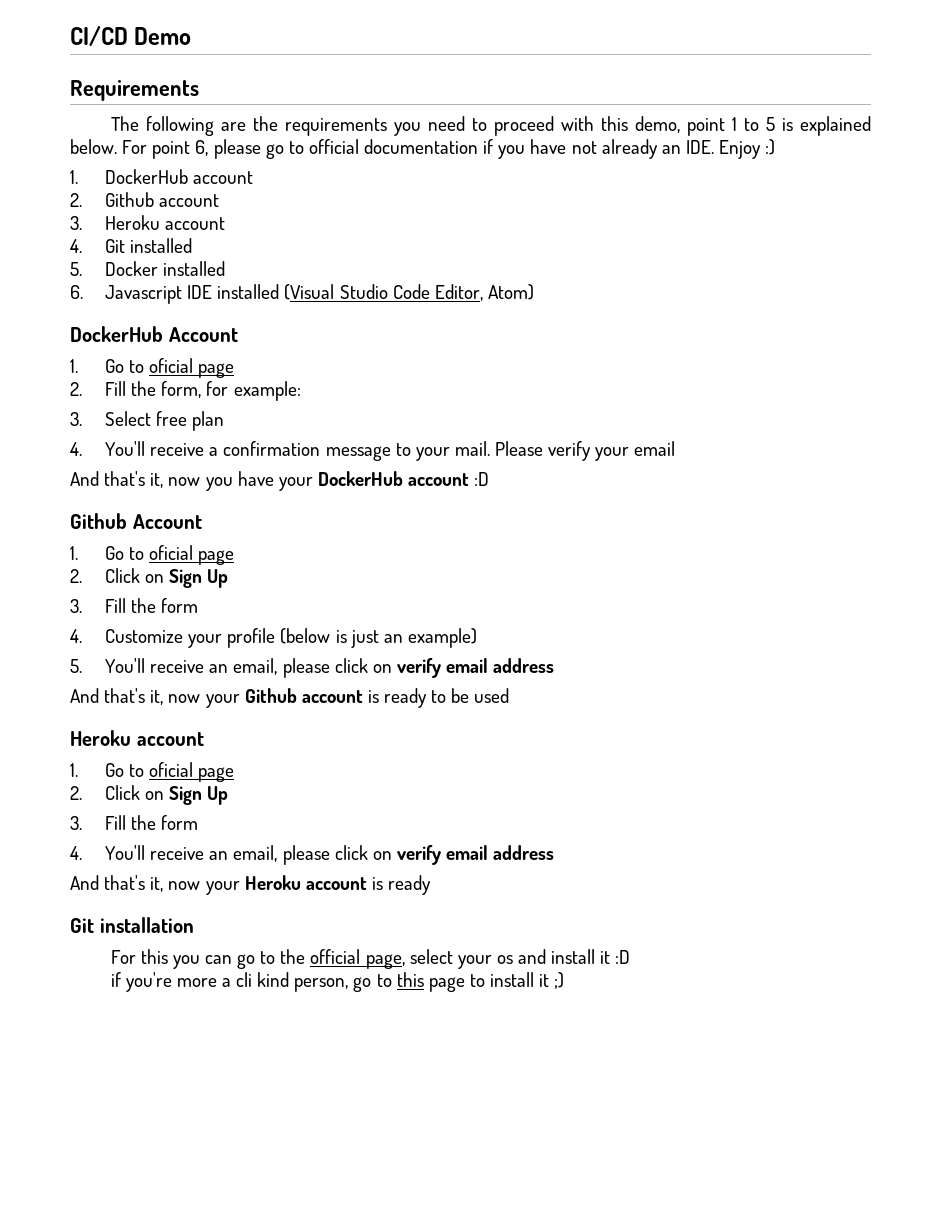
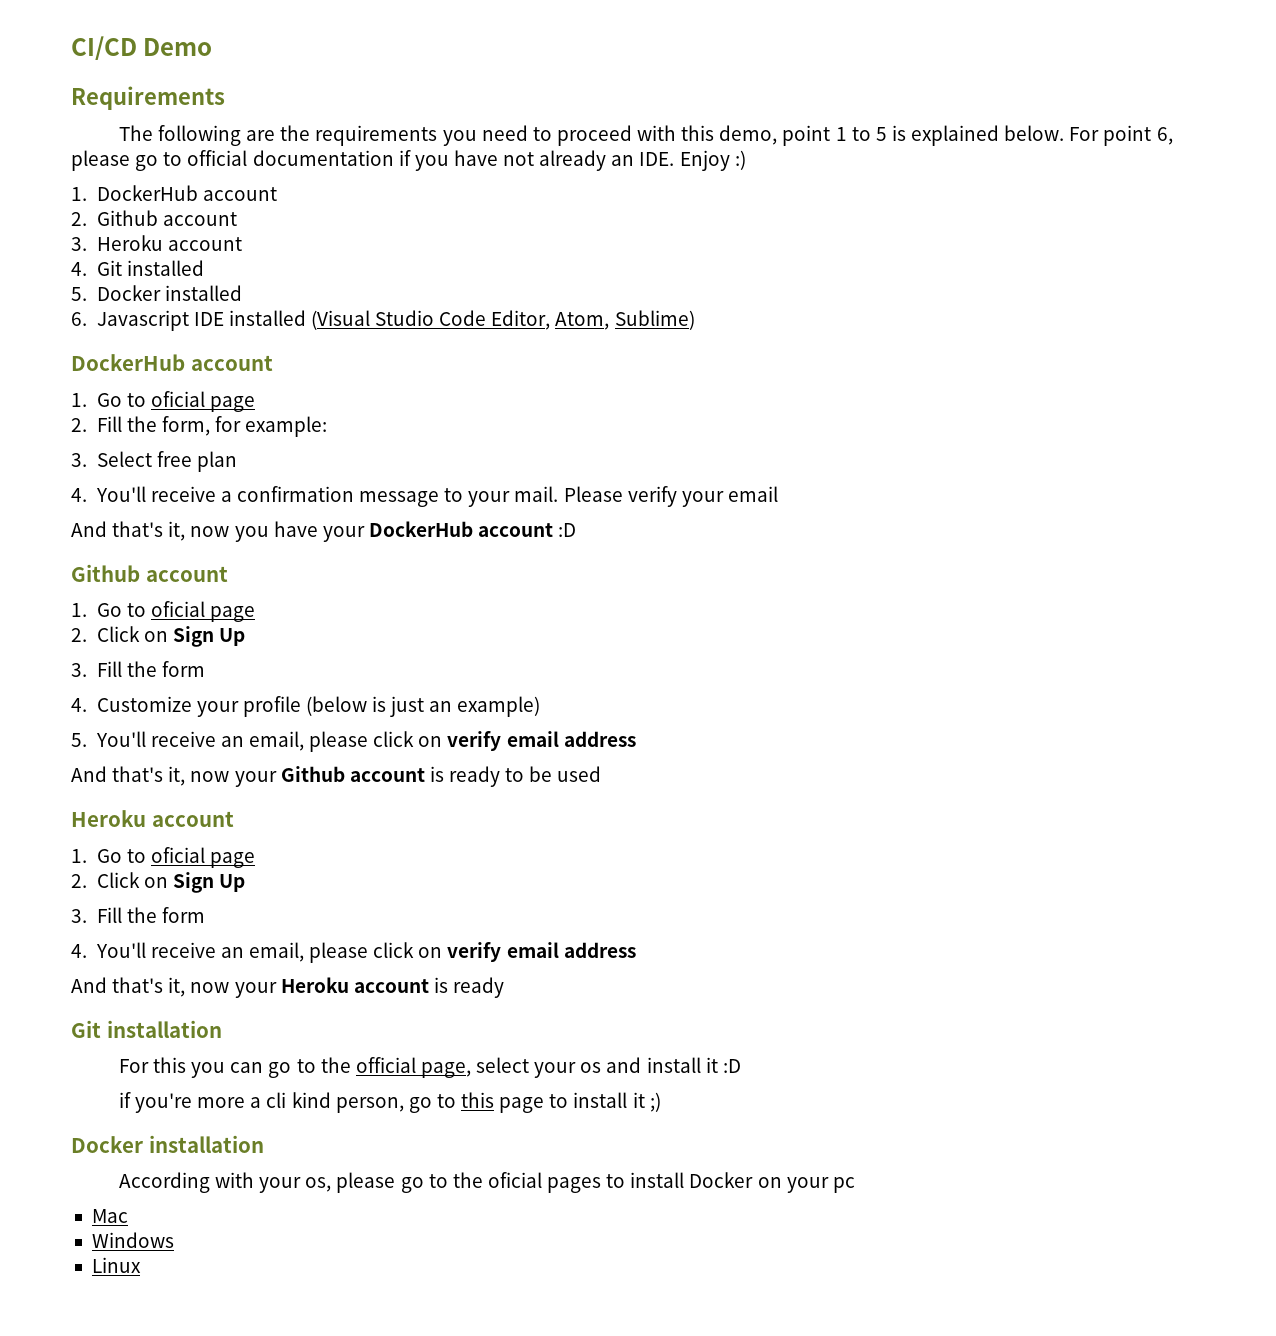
- 6. Javascript IDE installed (Visual Studio Code Editor, Atom)
- DockerHub Account
+ 6. Javascript IDE installed (Visual Studio Code Editor, Atom, Sublime)
+ DockerHub account
  And that's it, now you have your DockerHub account :D
- Github Account
+ Github account
+ Docker installation
+ According with your os, please go to the oficial pages to install Docker on your pc
+ Mac
+ Windows
+ Linux

